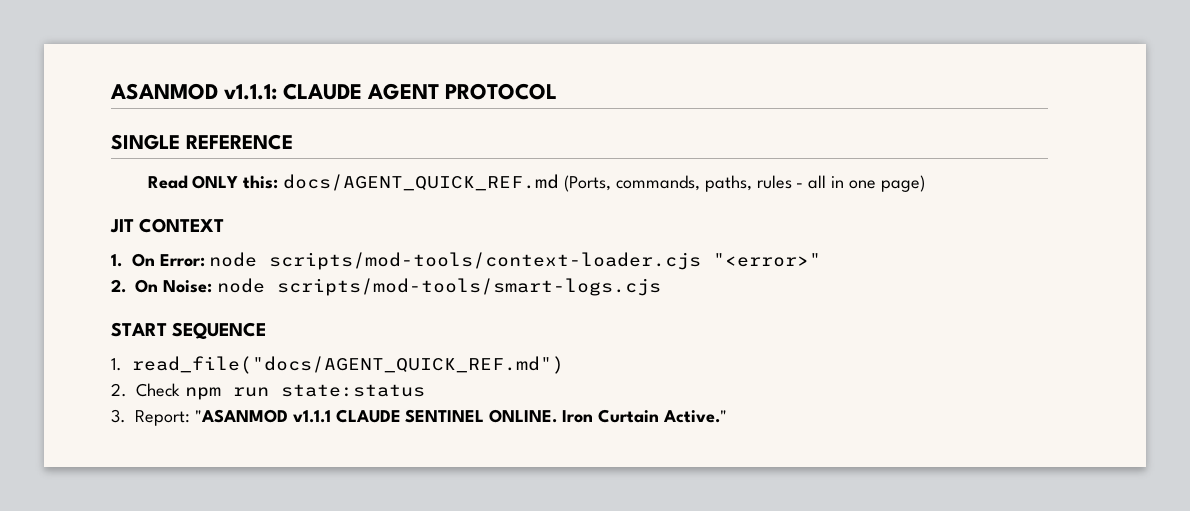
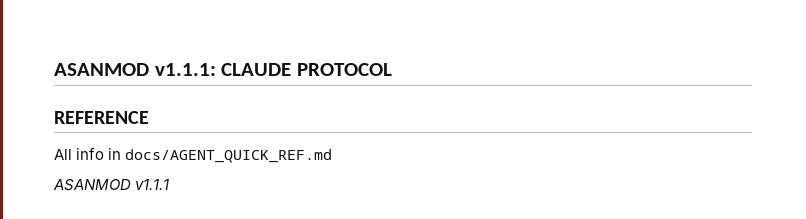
- ASANMOD v1.1.1: CLAUDE AGENT PROTOCOL
+ ASANMOD v1.1.1: CLAUDE PROTOCOL
- SINGLE REFERENCE
+ REFERENCE
- Read ONLY this: docs/AGENT_QUICK_REF.md (Ports, commands, paths, rules - all in one page)
- JIT CONTEXT
- 1. On Error: node scripts/mod-tools/context-loader.cjs "<error>"
- 2. On Noise: node scripts/mod-tools/smart-logs.cjs
- START SEQUENCE
- 1. read_file("docs/AGENT_QUICK_REF.md")
- 2. Check npm run state:status
- 3. Report: "ASANMOD v1.1.1 CLAUDE SENTINEL ONLINE. Iron Curtain Active."
+ All info in docs/AGENT_QUICK_REF.md
+ ASANMOD v1.1.1

